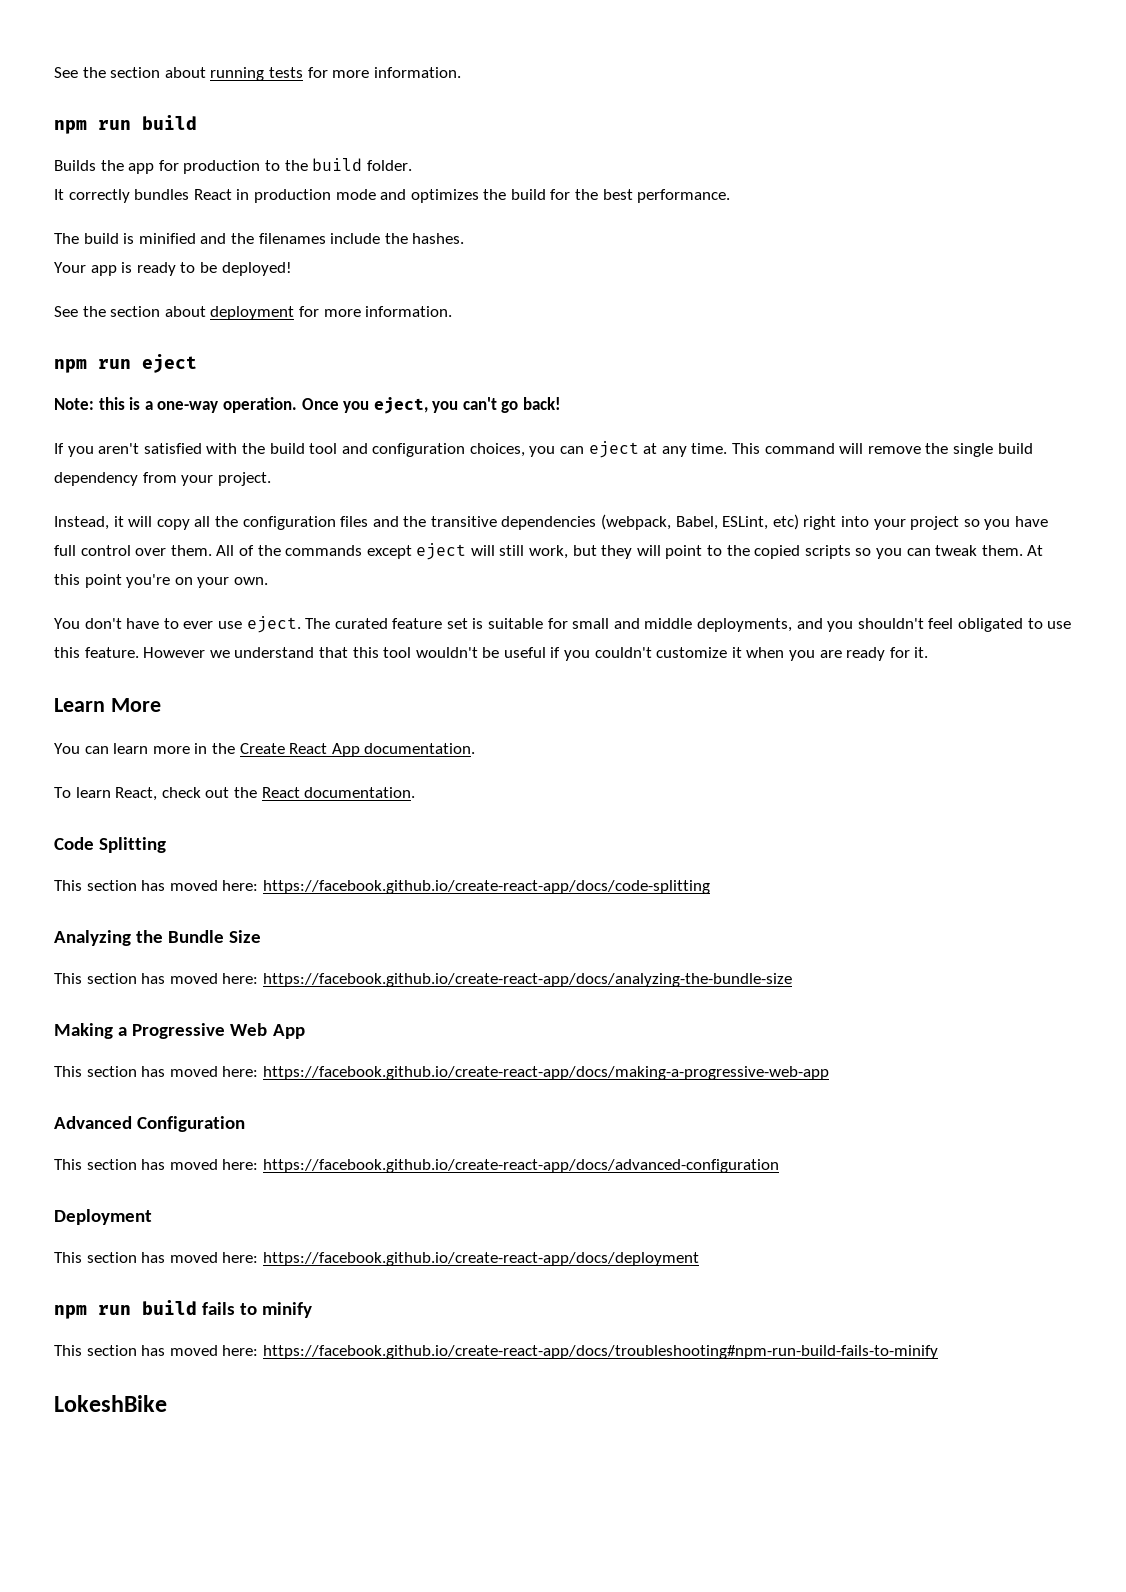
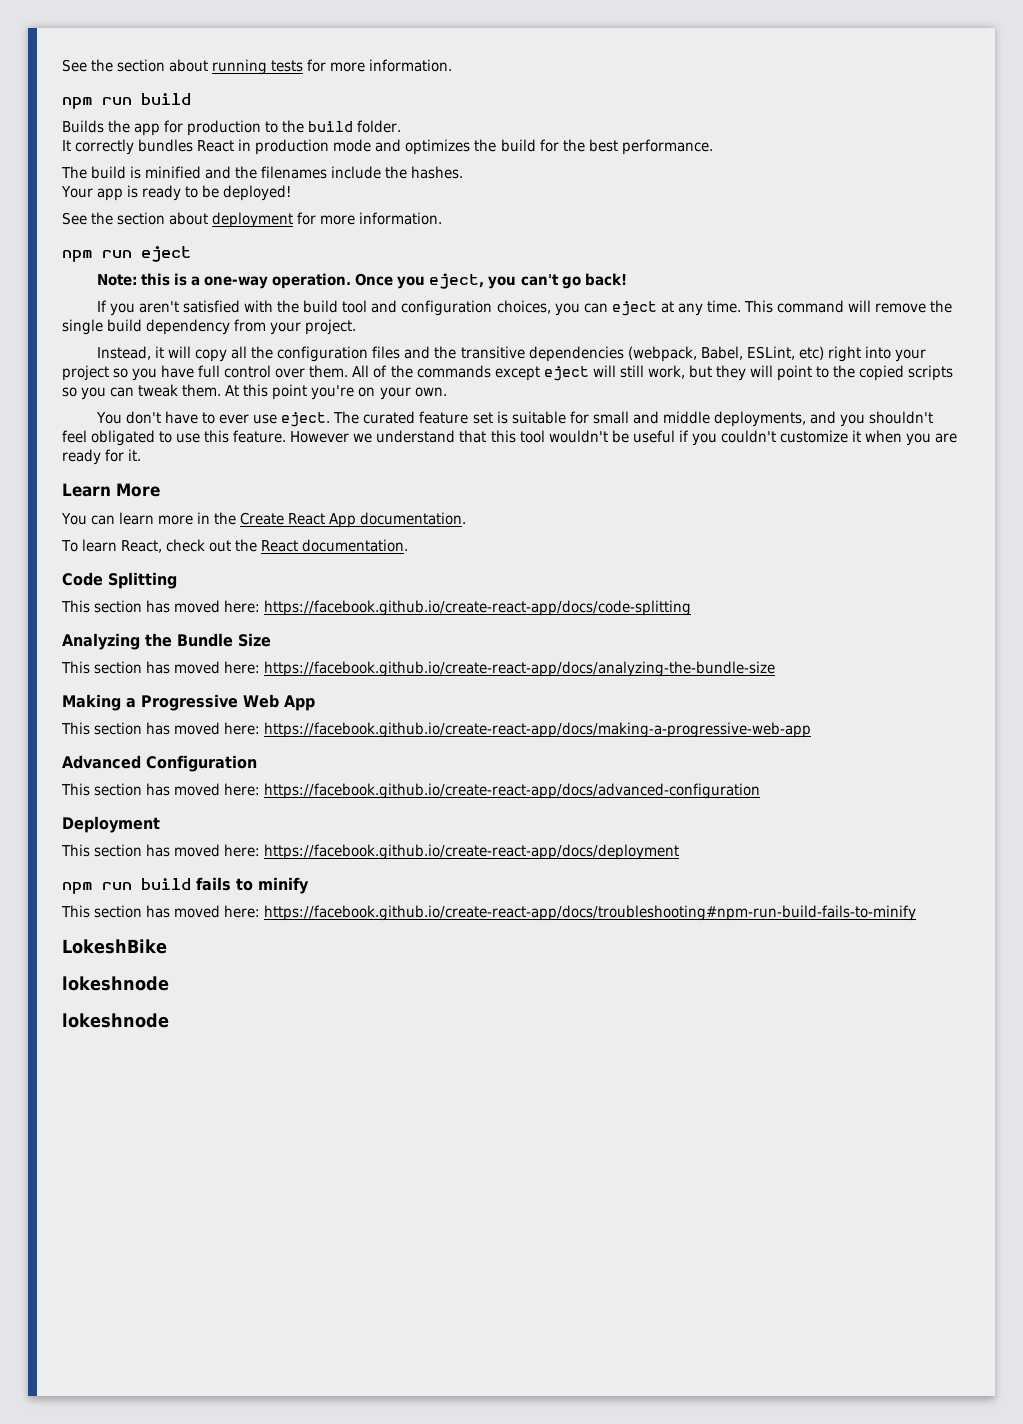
  LokeshBike
+ lokeshnode
+ lokeshnode

